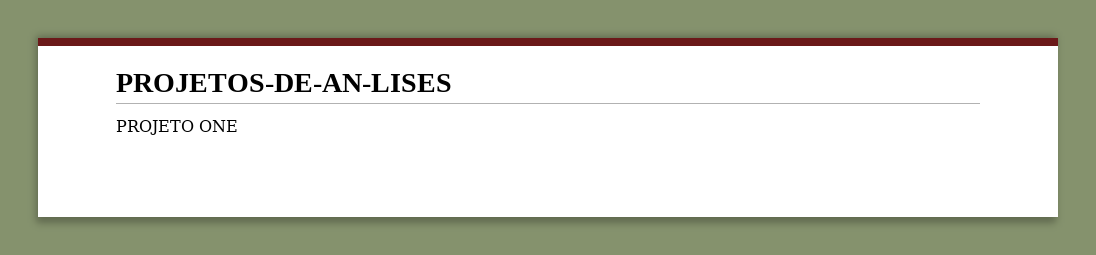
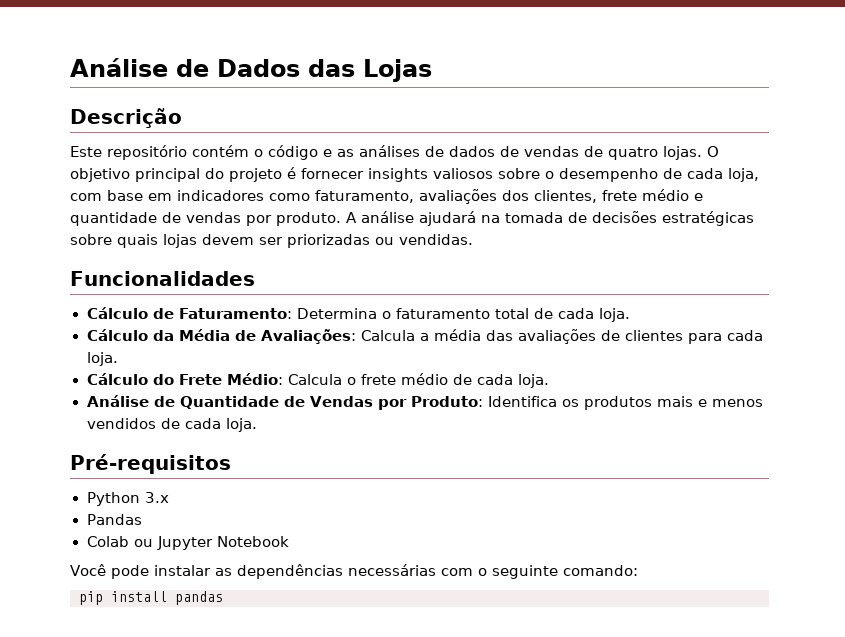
- PROJETOS-DE-AN-LISES
- PROJETO ONE
+ Análise de Dados das Lojas
+ Descrição
+ Este repositório contém o código e as análises de dados de vendas de quatro lojas. O objetivo principal do projeto é fornecer insights valiosos sobre o desempenho de cada loja, com base em indicadores como faturamento, avaliações dos clientes, frete médio e quantidade de vendas por produto. A análise ajudará na tomada de decisões estratégicas sobre quais lojas devem ser priorizadas ou vendidas.
+ Funcionalidades
+ Cálculo de Faturamento: Determina o faturamento total de cada loja.
+ Cálculo da Média de Avaliações: Calcula a média das avaliações de clientes para cada loja.
+ Cálculo do Frete Médio: Calcula o frete médio de cada loja.
+ Análise de Quantidade de Vendas por Produto: Identifica os produtos mais e menos vendidos de cada loja.
+ Pré-requisitos
+ Python 3.x
+ Pandas
+ Colab ou Jupyter Notebook
+ Você pode instalar as dependências necessárias com o seguinte comando:
+ pip install pandas

